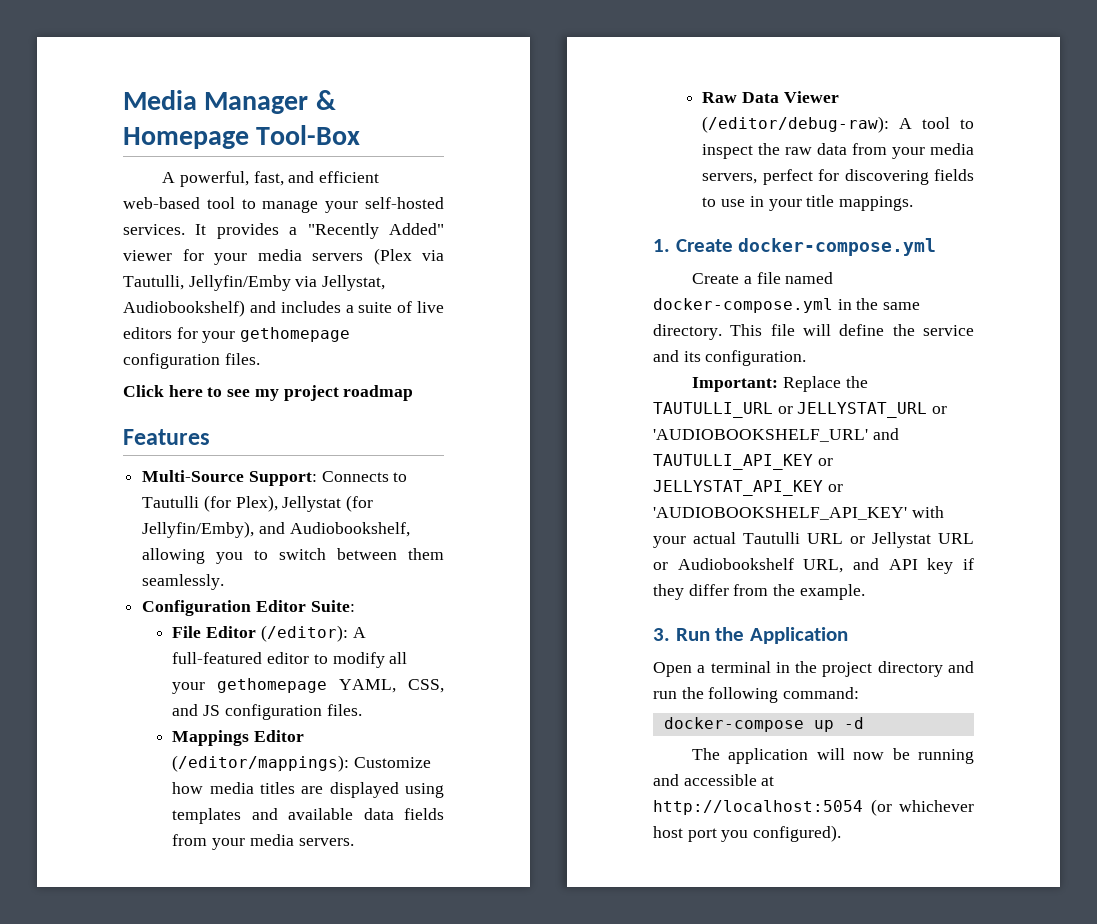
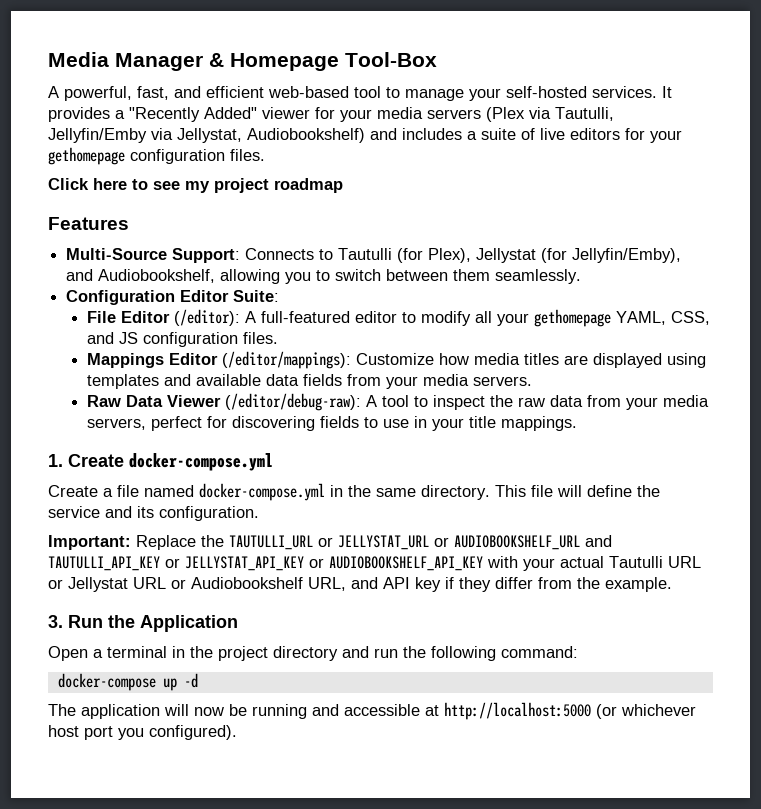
- Important: Replace the TAUTULLI_URL or JELLYSTAT_URL or 'AUDIOBOOKSHELF_URL' and TAUTULLI_API_KEY or JELLYSTAT_API_KEY or 'AUDIOBOOKSHELF_API_KEY' with your actual Tautulli URL or Jellystat URL or Audiobookshelf URL, and API key if they differ from the example.
+ Important: Replace the TAUTULLI_URL or JELLYSTAT_URL or AUDIOBOOKSHELF_URL and TAUTULLI_API_KEY or JELLYSTAT_API_KEY or AUDIOBOOKSHELF_API_KEY with your actual Tautulli URL or Jellystat URL or Audiobookshelf URL, and API key if they differ from the example.
- The application will now be running and accessible at http://localhost:5054 (or whichever host port you configured).
+ The application will now be running and accessible at http://localhost:5000 (or whichever host port you configured).

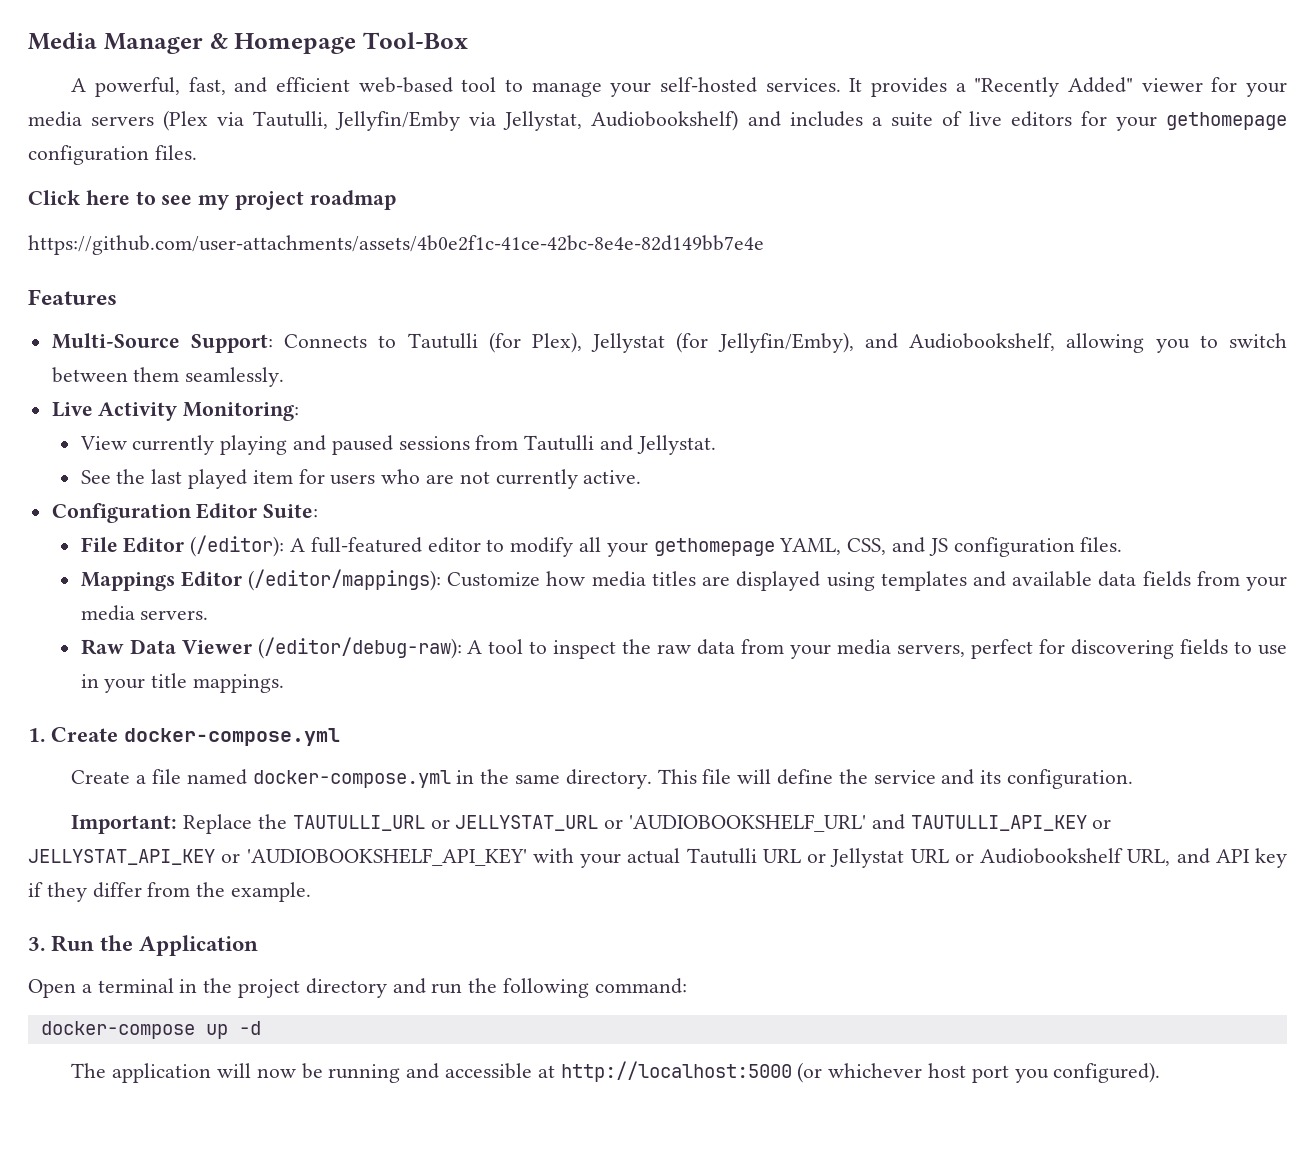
+ https://github.com/user-attachments/assets/4b0e2f1c-41ce-42bc-8e4e-82d149bb7e4e
+ Live Activity Monitoring:
+ View currently playing and paused sessions from Tautulli and Jellystat.
+ See the last played item for users who are not currently active.
- Important: Replace the TAUTULLI_URL or JELLYSTAT_URL or AUDIOBOOKSHELF_URL and TAUTULLI_API_KEY or JELLYSTAT_API_KEY or AUDIOBOOKSHELF_API_KEY with your actual Tautulli URL or Jellystat URL or Audiobookshelf URL, and API key if they differ from the example.
+ Important: Replace the TAUTULLI_URL or JELLYSTAT_URL or 'AUDIOBOOKSHELF_URL' and TAUTULLI_API_KEY or JELLYSTAT_API_KEY or 'AUDIOBOOKSHELF_API_KEY' with your actual Tautulli URL or Jellystat URL or Audiobookshelf URL, and API key if they differ from the example.

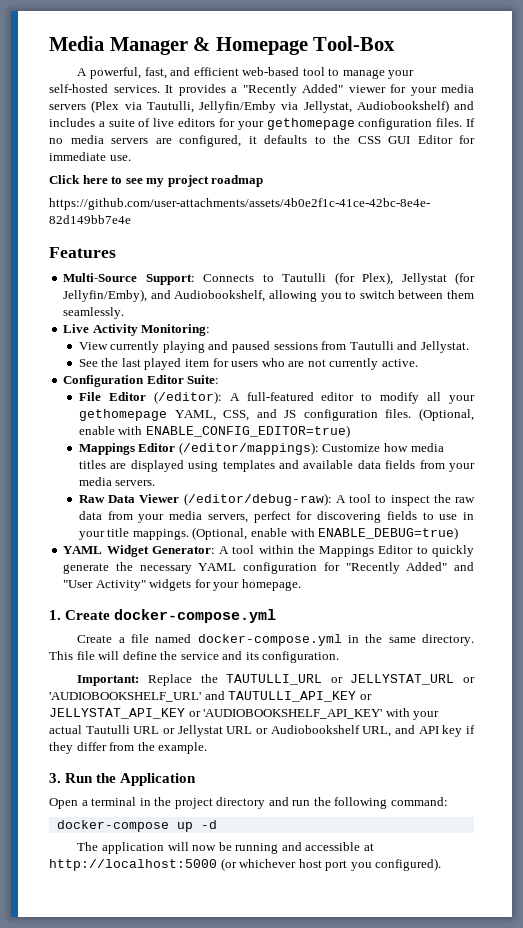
+ If no media servers are configured, it defaults to the CSS GUI Editor for immediate use.
+ (Optional, enable with ENABLE_CONFIG_EDITOR=true)
+ (Optional, enable with ENABLE_DEBUG=true)
+ YAML Widget Generator: A tool within the Mappings Editor to quickly generate the necessary YAML configuration for "Recently Added" and "User Activity" widgets for your homepage.

